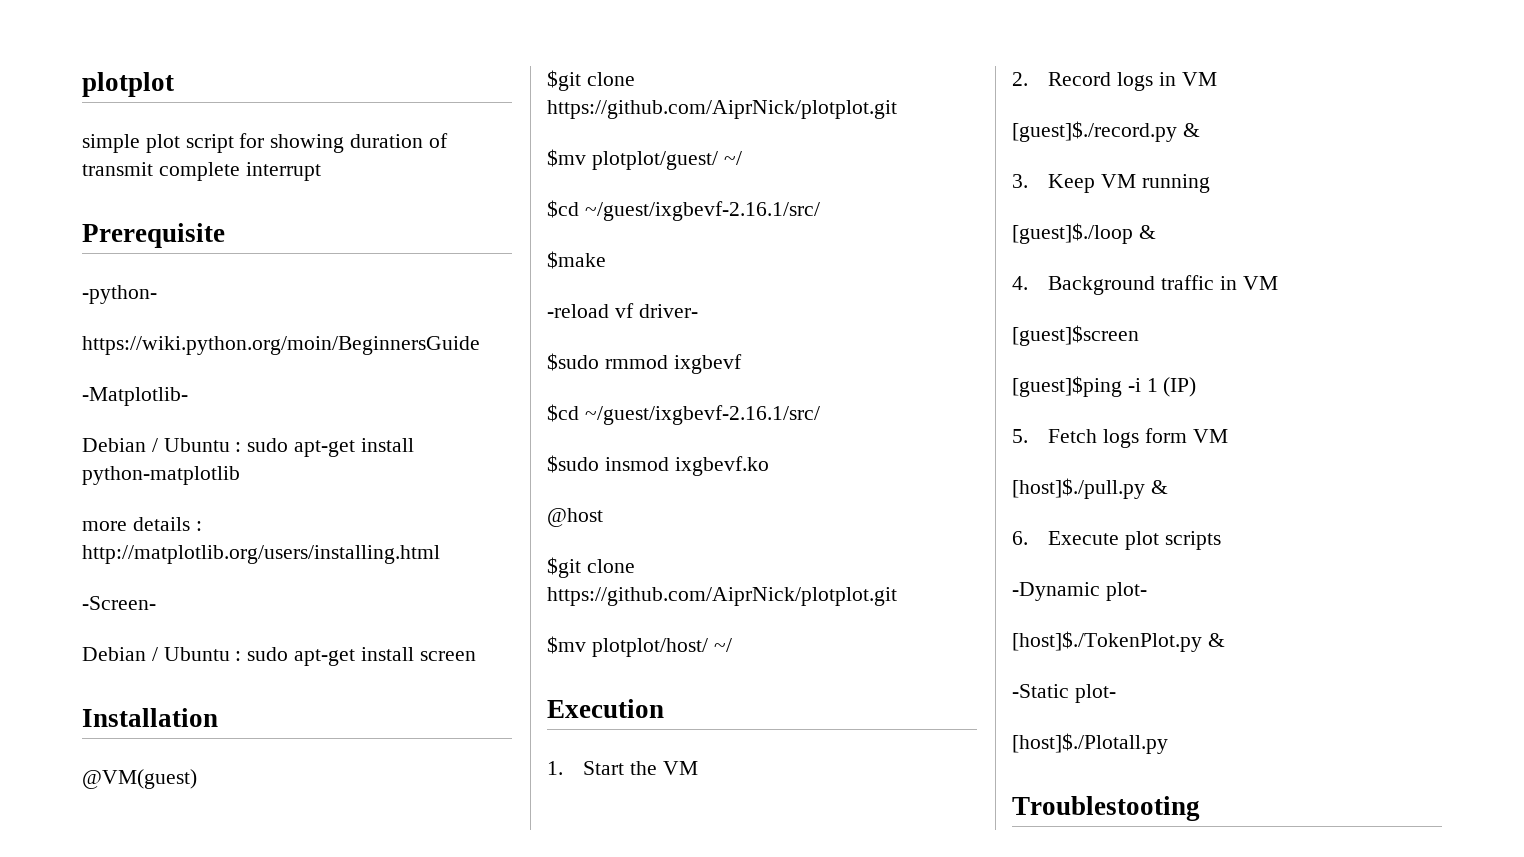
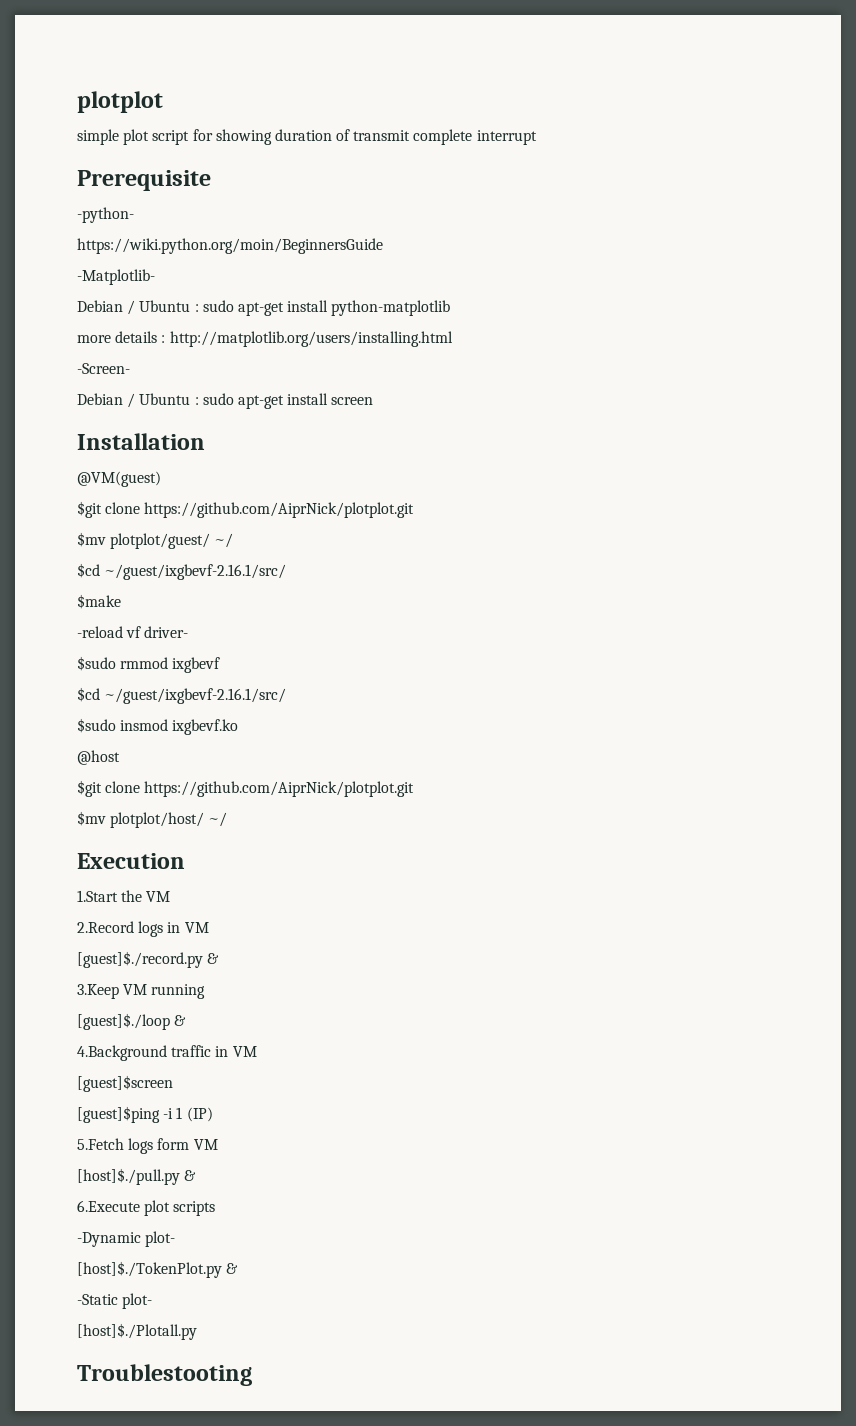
- 1. Start the VM
+ 1.Start the VM
- 2. Record logs in VM
+ 2.Record logs in VM
- 3. Keep VM running
+ 3.Keep VM running
- 4. Background traffic in VM
+ 4.Background traffic in VM
- 5. Fetch logs form VM
+ 5.Fetch logs form VM
- 6. Execute plot scripts
+ 6.Execute plot scripts

